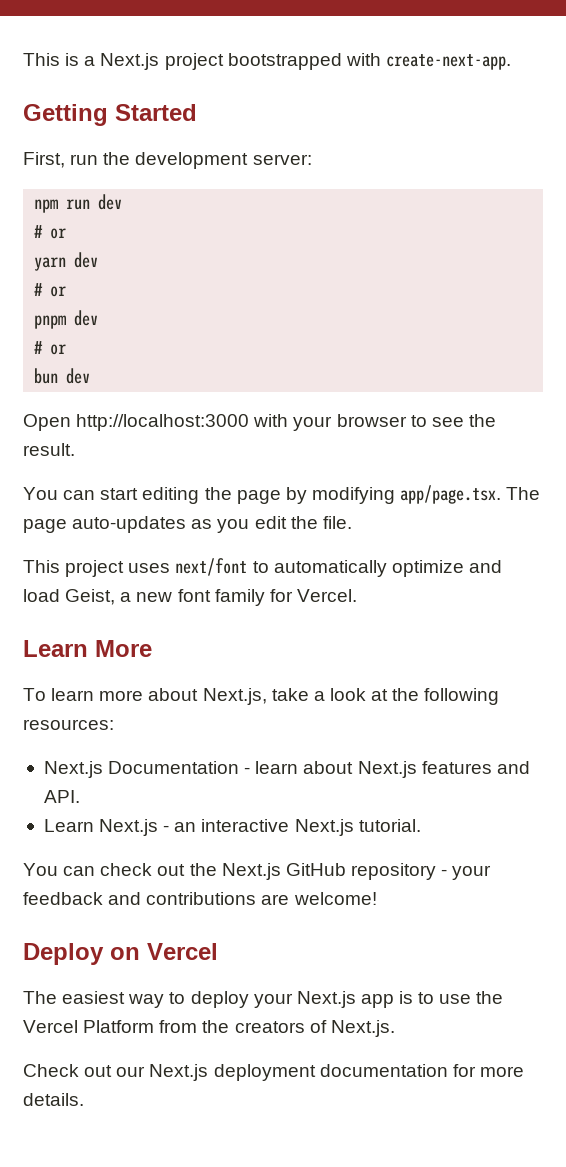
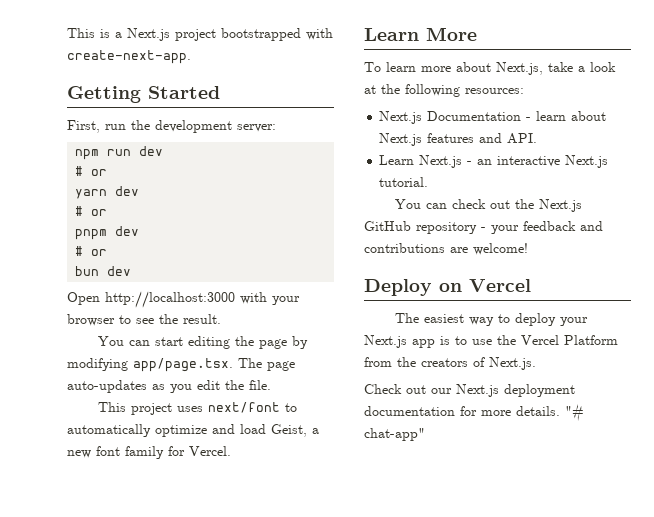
+ "# chat-app"

